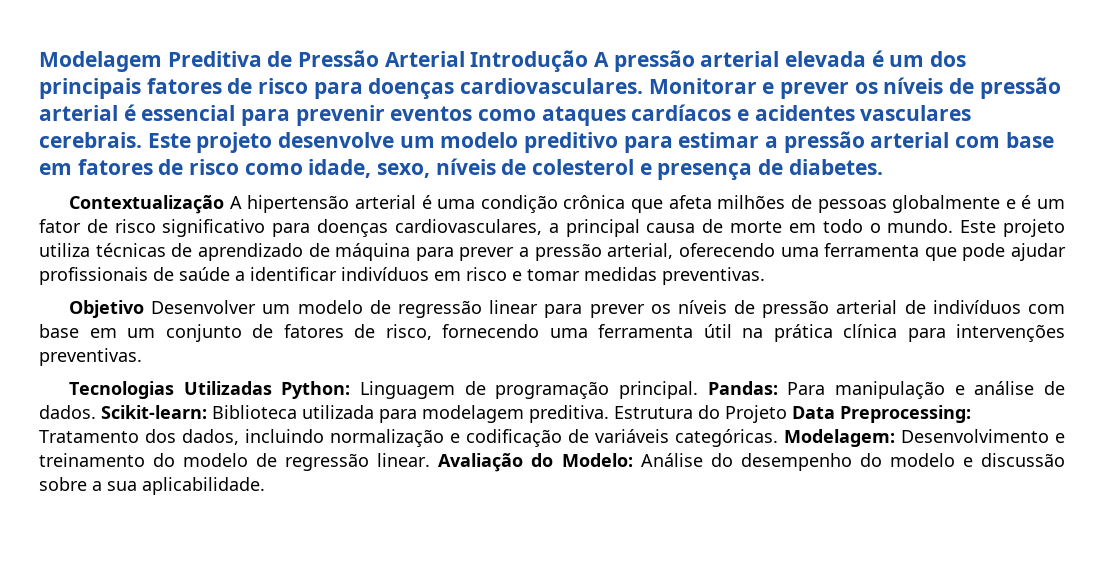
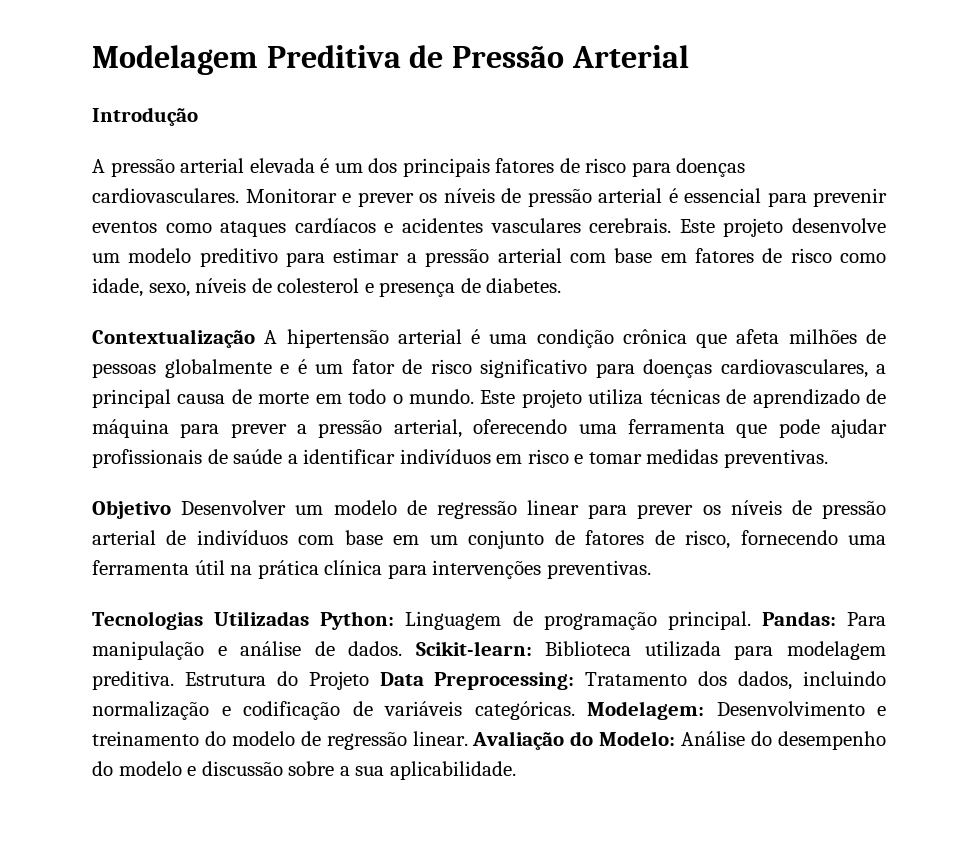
- Modelagem Preditiva de Pressão Arterial Introdução A pressão arterial elevada é um dos principais fatores de risco para doenças cardiovasculares.
+ Modelagem Preditiva de Pressão Arterial
+ Introdução
+ A pressão arterial elevada é um dos principais fatores de risco para doenças cardiovasculares.

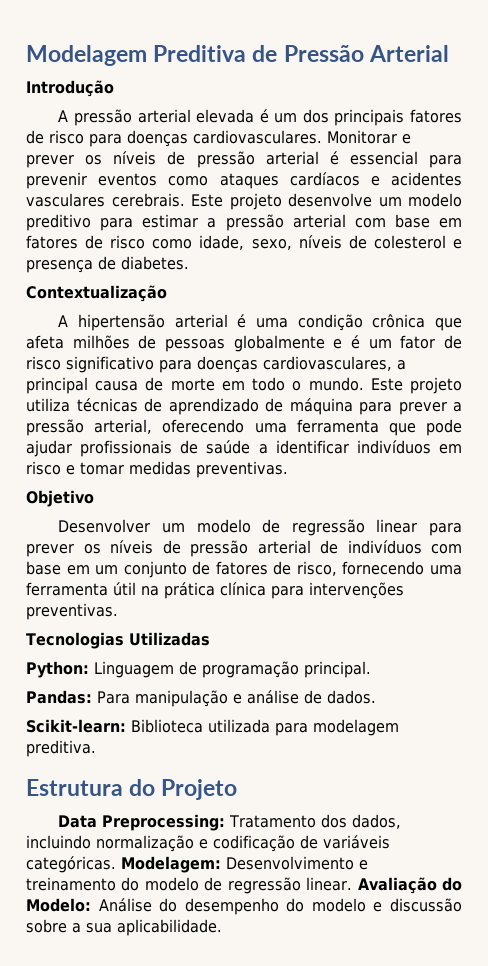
- Contextualização A hipertensão arterial é uma condição crônica que afeta milhões de pessoas globalmente e é um fator de risco significativo para doenças cardiovasculares, a principal causa de morte em todo o mundo.
+ Contextualização
+ A hipertensão arterial é uma condição crônica que afeta milhões de pessoas globalmente e é um fator de risco significativo para doenças cardiovasculares, a principal causa de morte em todo o mundo.
- Objetivo Desenvolver um modelo de regressão linear para prever os níveis de pressão arterial de indivíduos com base em um conjunto de fatores de risco, fornecendo uma ferramenta útil na prática clínica para intervenções preventivas.
+ Objetivo
+ Desenvolver um modelo de regressão linear para prever os níveis de pressão arterial de indivíduos com base em um conjunto de fatores de risco, fornecendo uma ferramenta útil na prática clínica para intervenções preventivas.
- Tecnologias Utilizadas Python: Linguagem de programação principal. Pandas: Para manipulação e análise de dados. Scikit-learn: Biblioteca utilizada para modelagem preditiva. Estrutura do Projeto Data Preprocessing: Tratamento dos dados, incluindo normalização e codificação de variáveis categóricas.
+ Tecnologias Utilizadas
+ Python: Linguagem de programação principal.
+ Pandas: Para manipulação e análise de dados.
+ Scikit-learn: Biblioteca utilizada para modelagem preditiva.
+ Estrutura do Projeto
+ Data Preprocessing: Tratamento dos dados, incluindo normalização e codificação de variáveis categóricas.

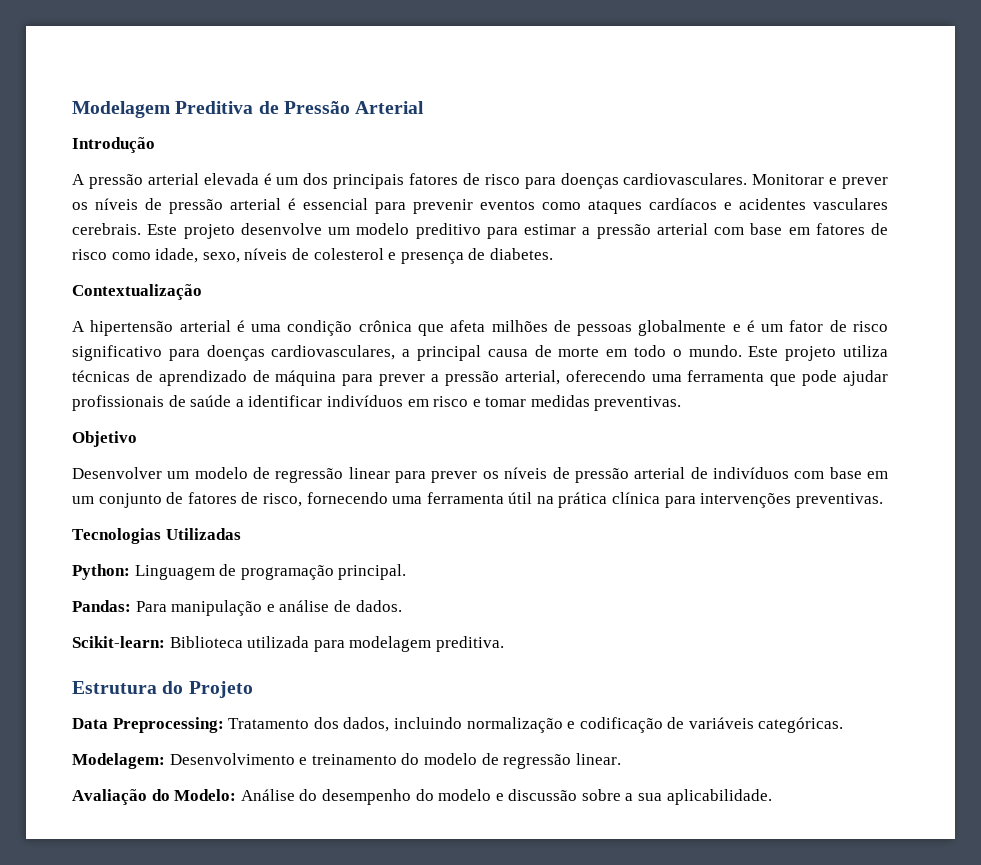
- Data Preprocessing: Tratamento dos dados, incluindo normalização e codificação de variáveis categóricas. Modelagem: Desenvolvimento e treinamento do modelo de regressão linear. Avaliação do Modelo: Análise do desempenho do modelo e discussão sobre a sua aplicabilidade.
+ Data Preprocessing: Tratamento dos dados, incluindo normalização e codificação de variáveis categóricas.
+ Modelagem: Desenvolvimento e treinamento do modelo de regressão linear.
+ Avaliação do Modelo: Análise do desempenho do modelo e discussão sobre a sua aplicabilidade.

